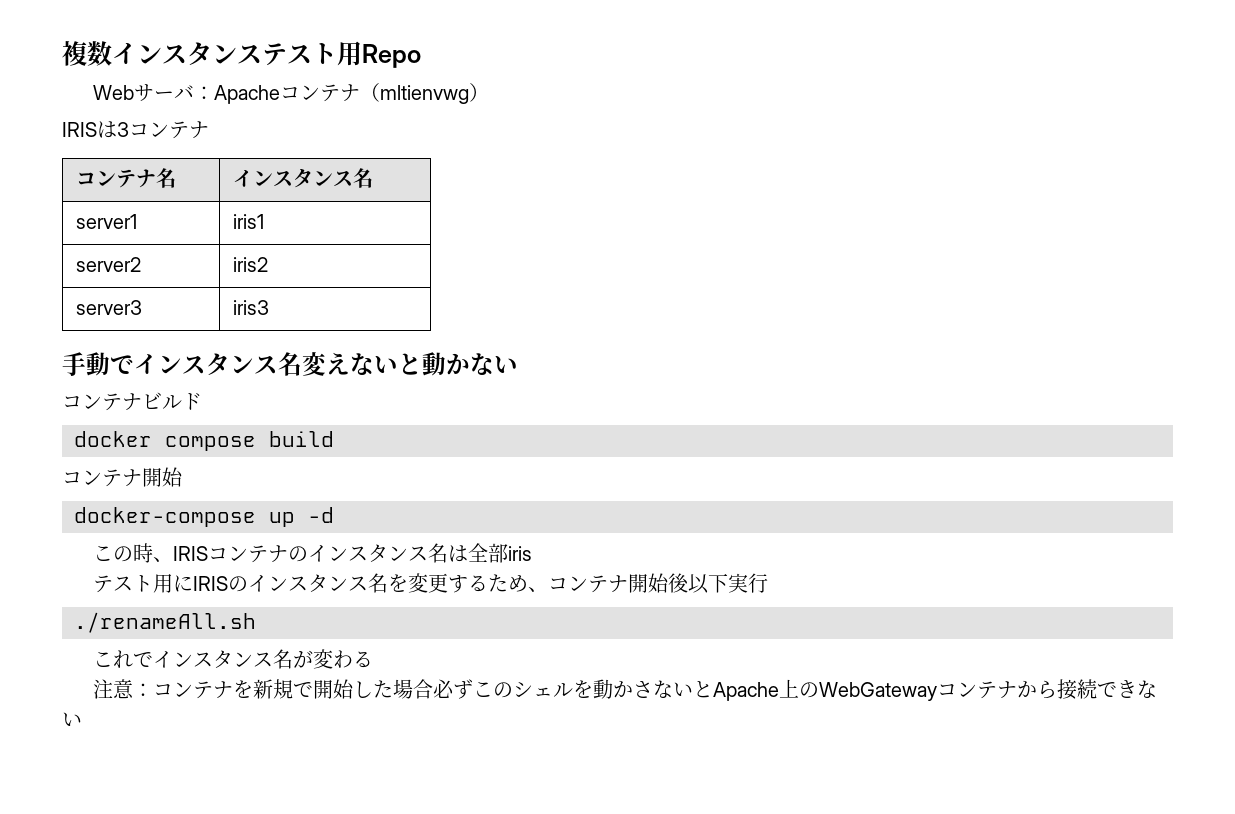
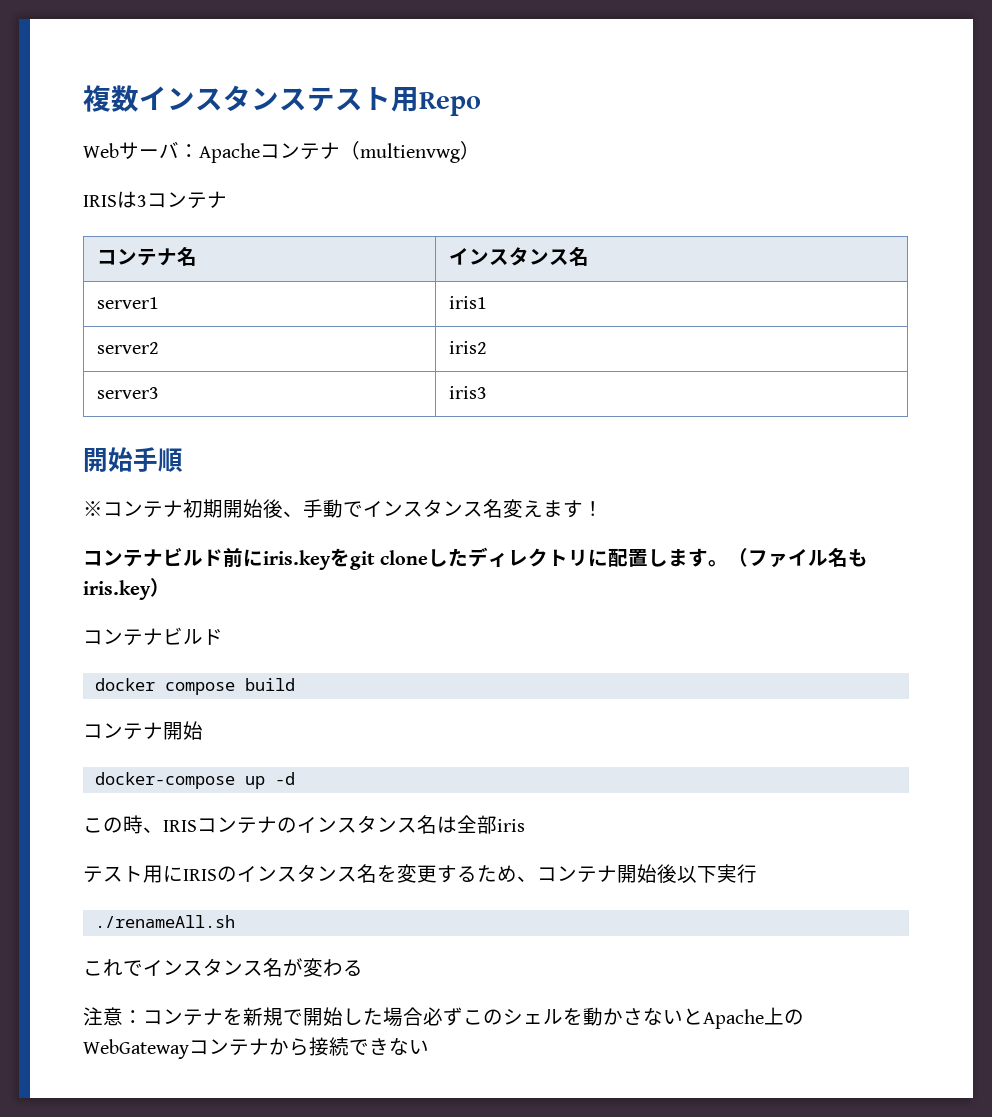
- Webサーバ：Apacheコンテナ（mltienvwg）
+ Webサーバ：Apacheコンテナ（multienvwg）
- 手動でインスタンス名変えないと動かない
+ 開始手順
+ ※コンテナ初期開始後、手動でインスタンス名変えます！
+ コンテナビルド前にiris.keyをgit cloneしたディレクトリに配置します。（ファイル名もiris.key）

